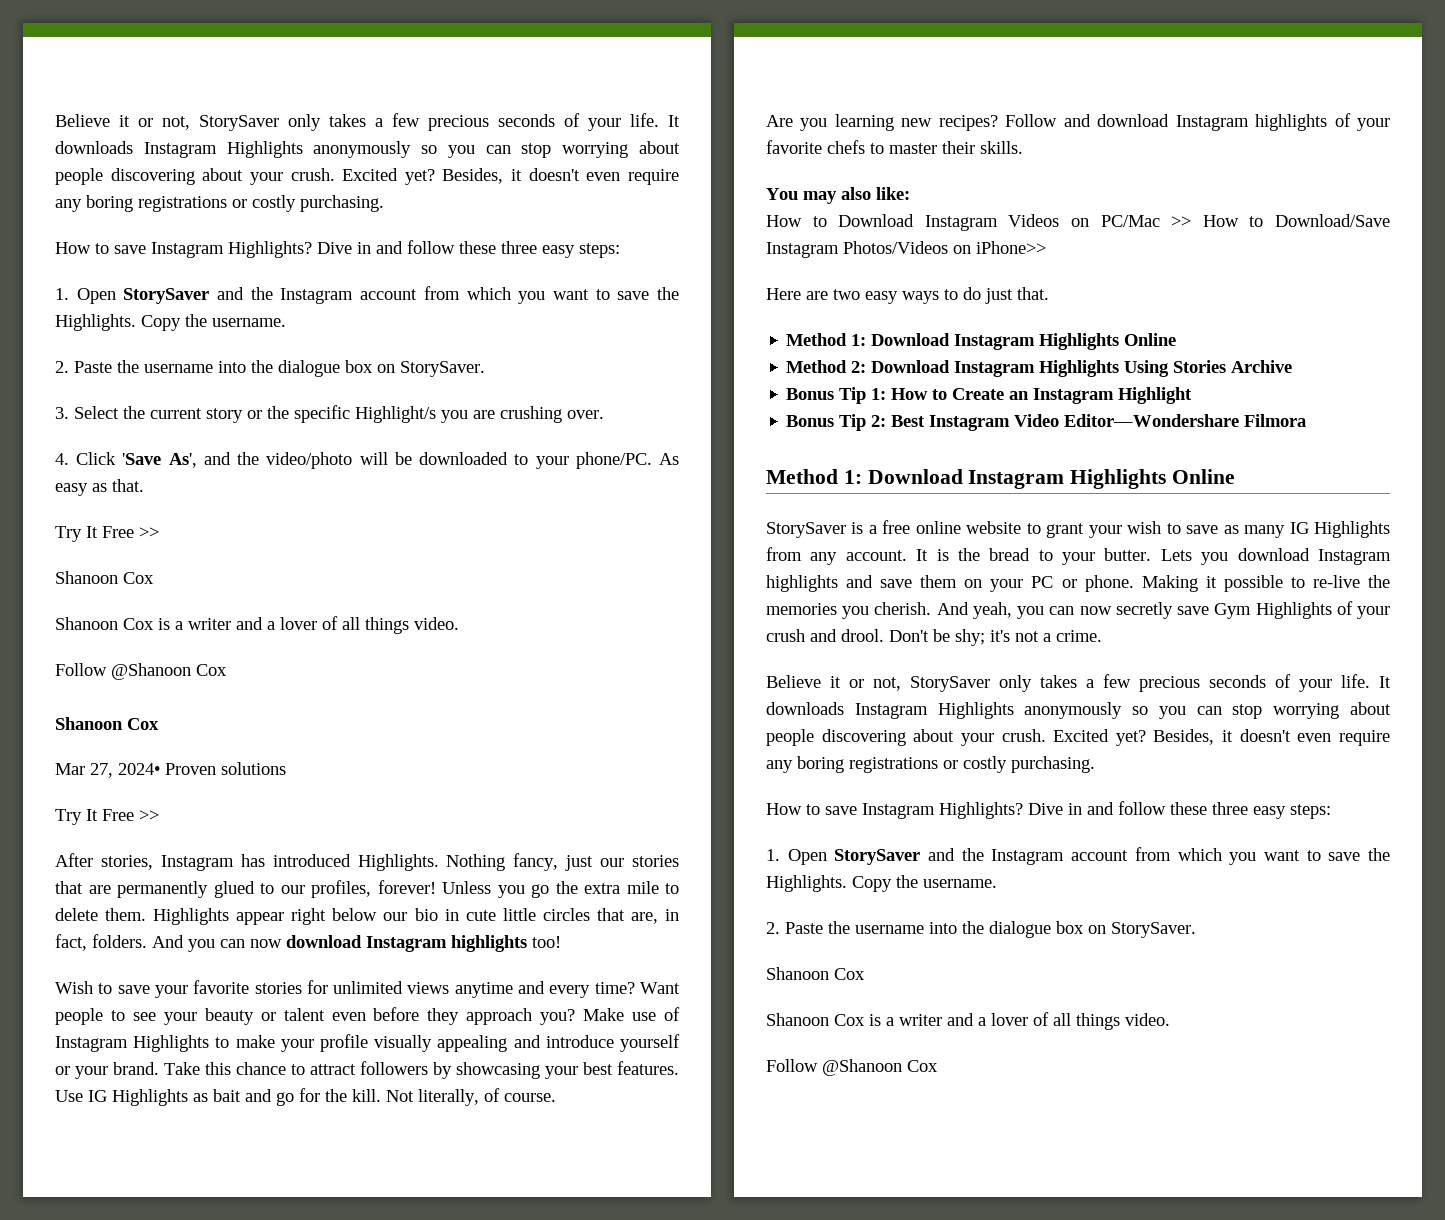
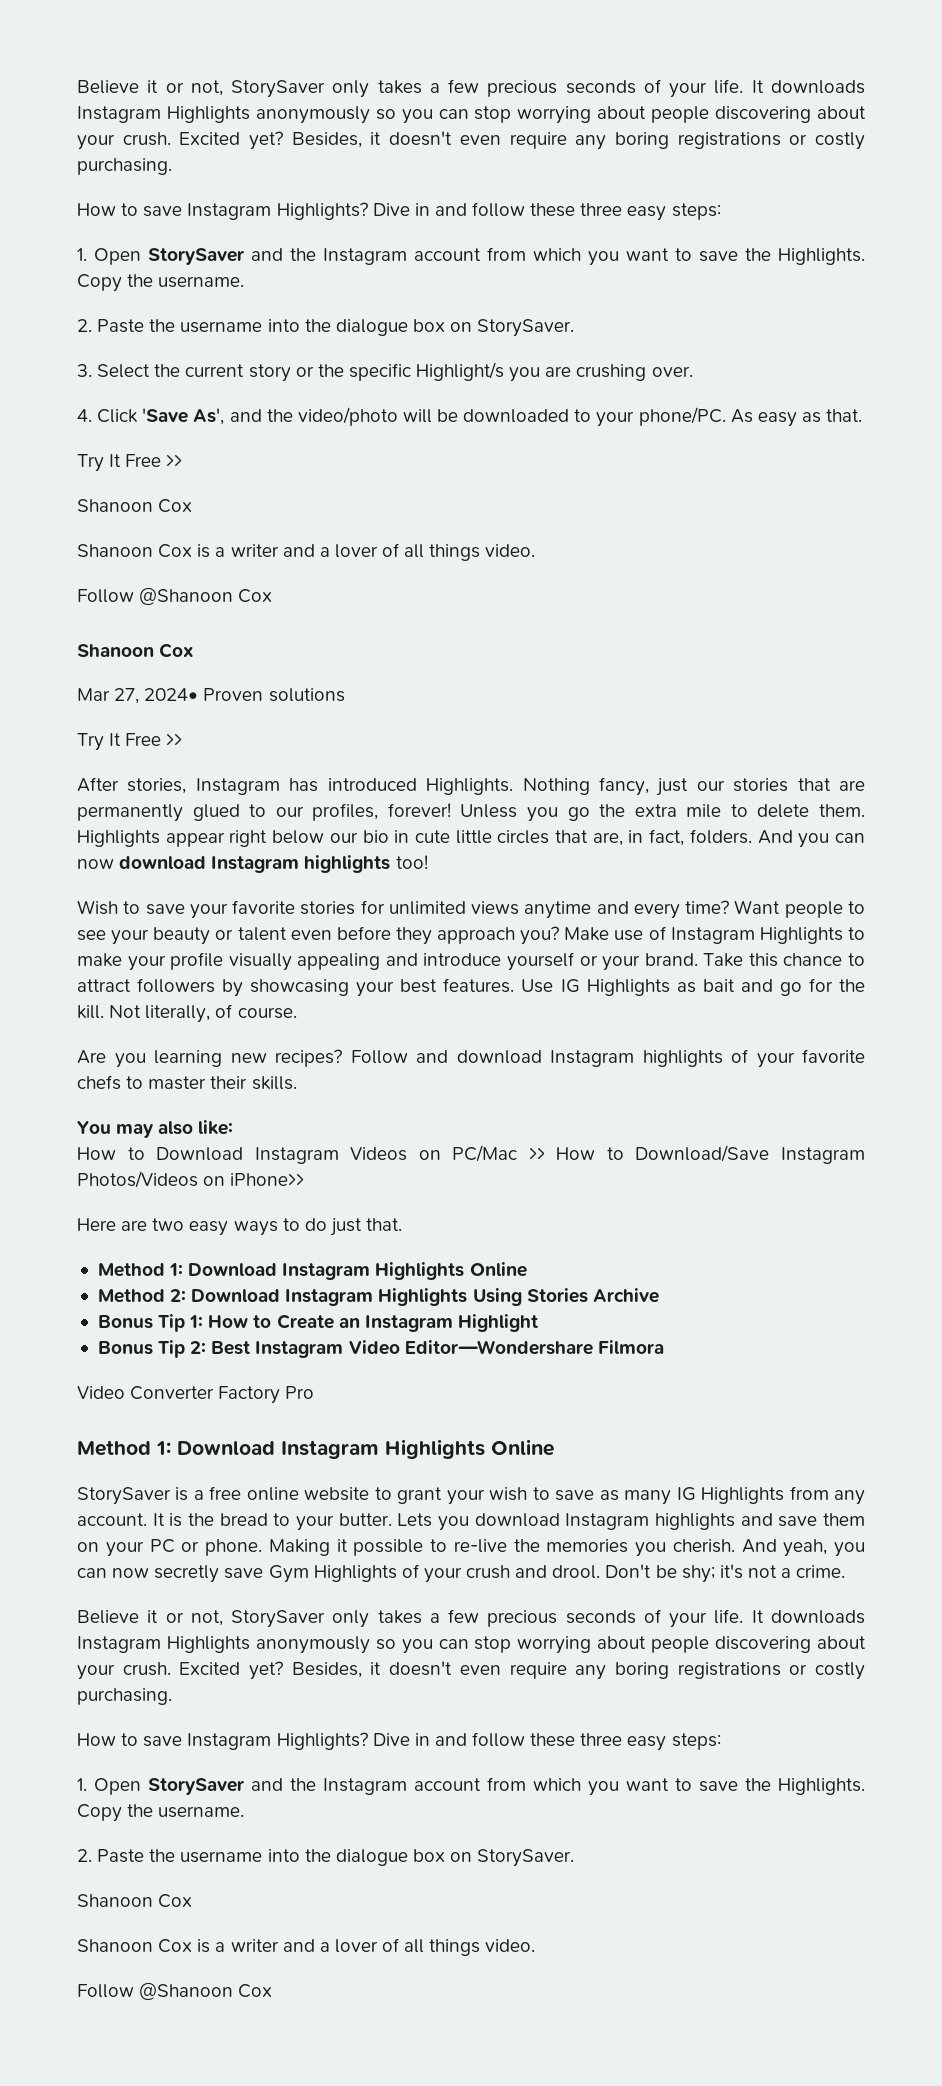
+ Video Converter Factory Pro

